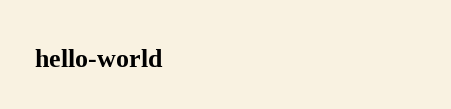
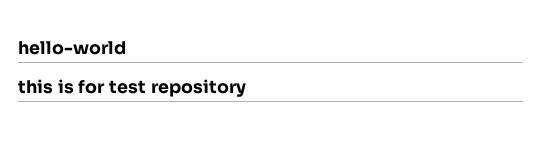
+ this is for test repository

